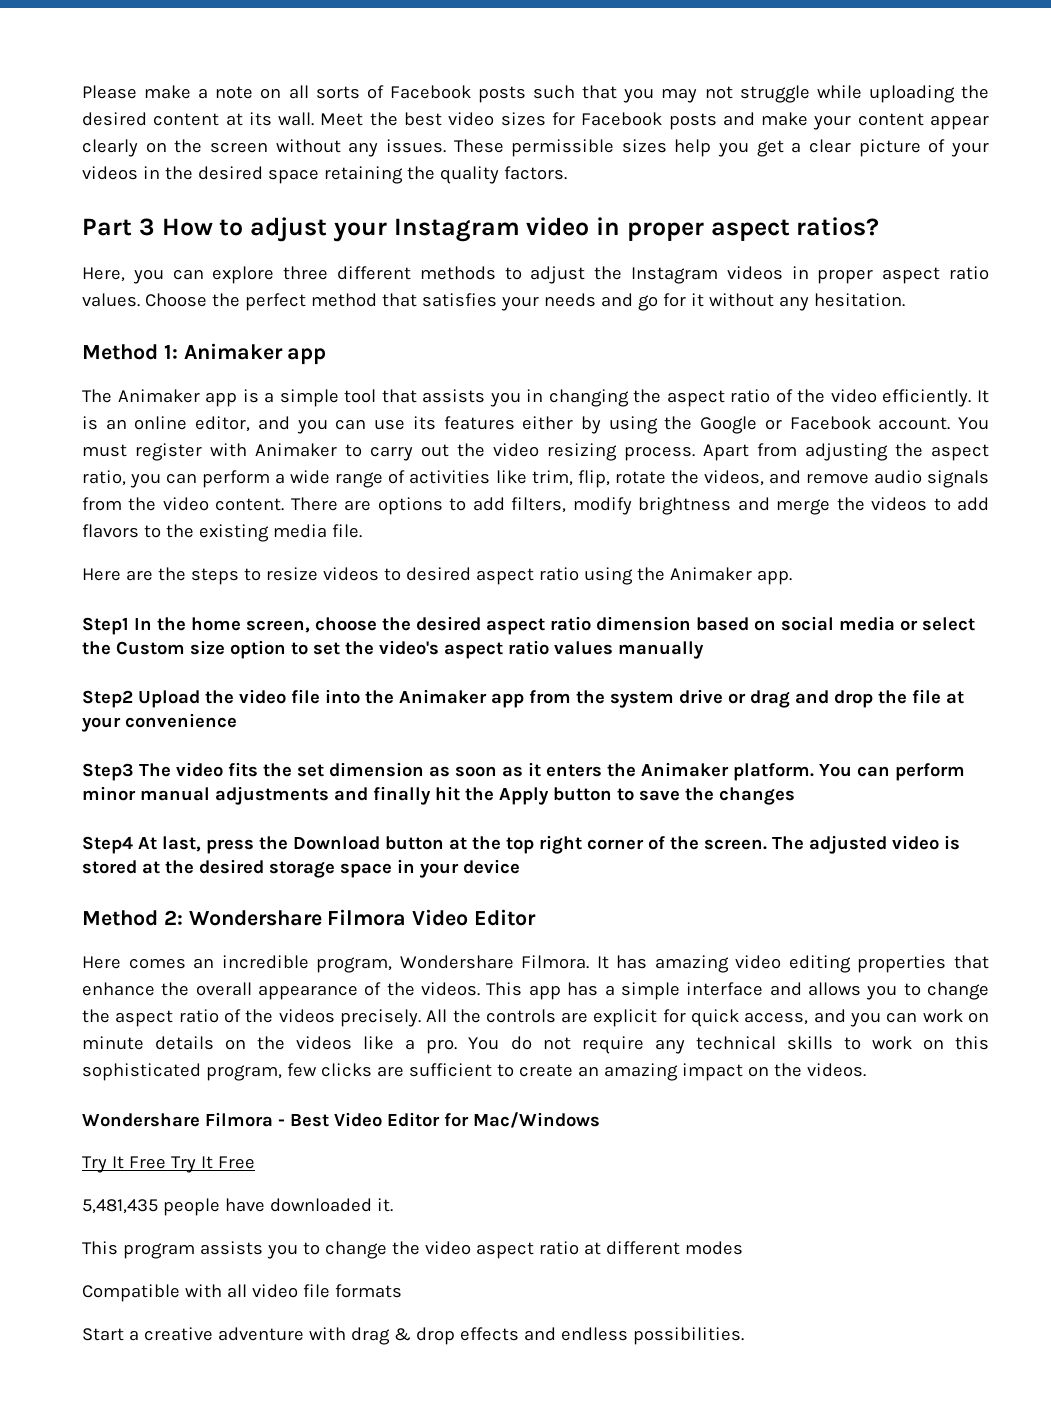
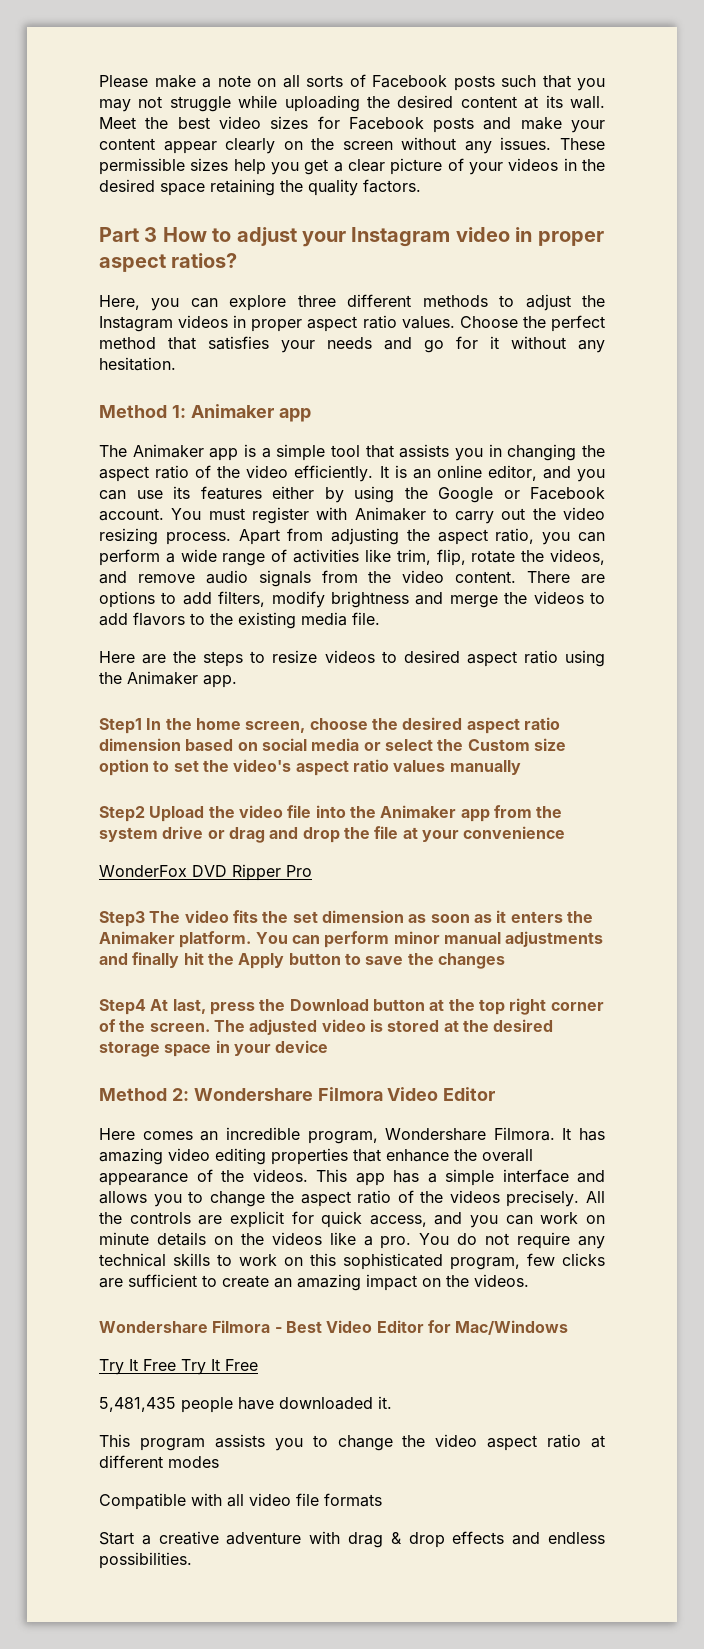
+ WonderFox DVD Ripper Pro

